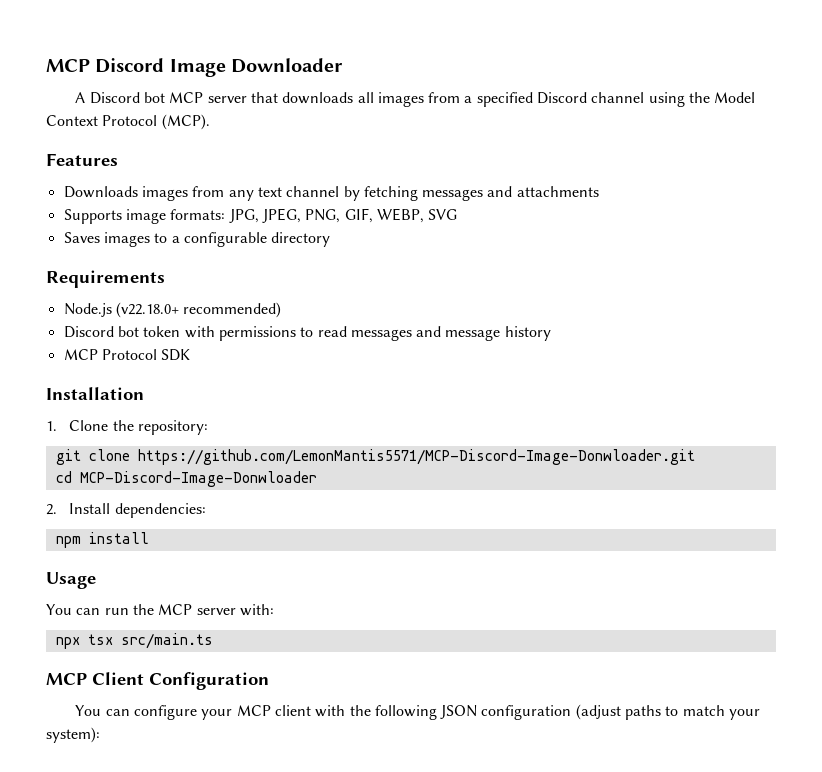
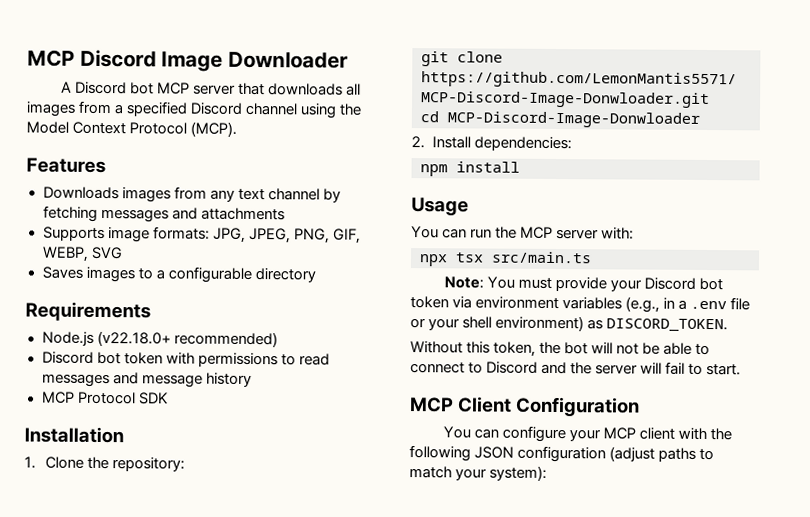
+ Note: You must provide your Discord bot token via environment variables (e.g., in a .env file or your shell environment) as DISCORD_TOKEN.
+ Without this token, the bot will not be able to connect to Discord and the server will fail to start.

